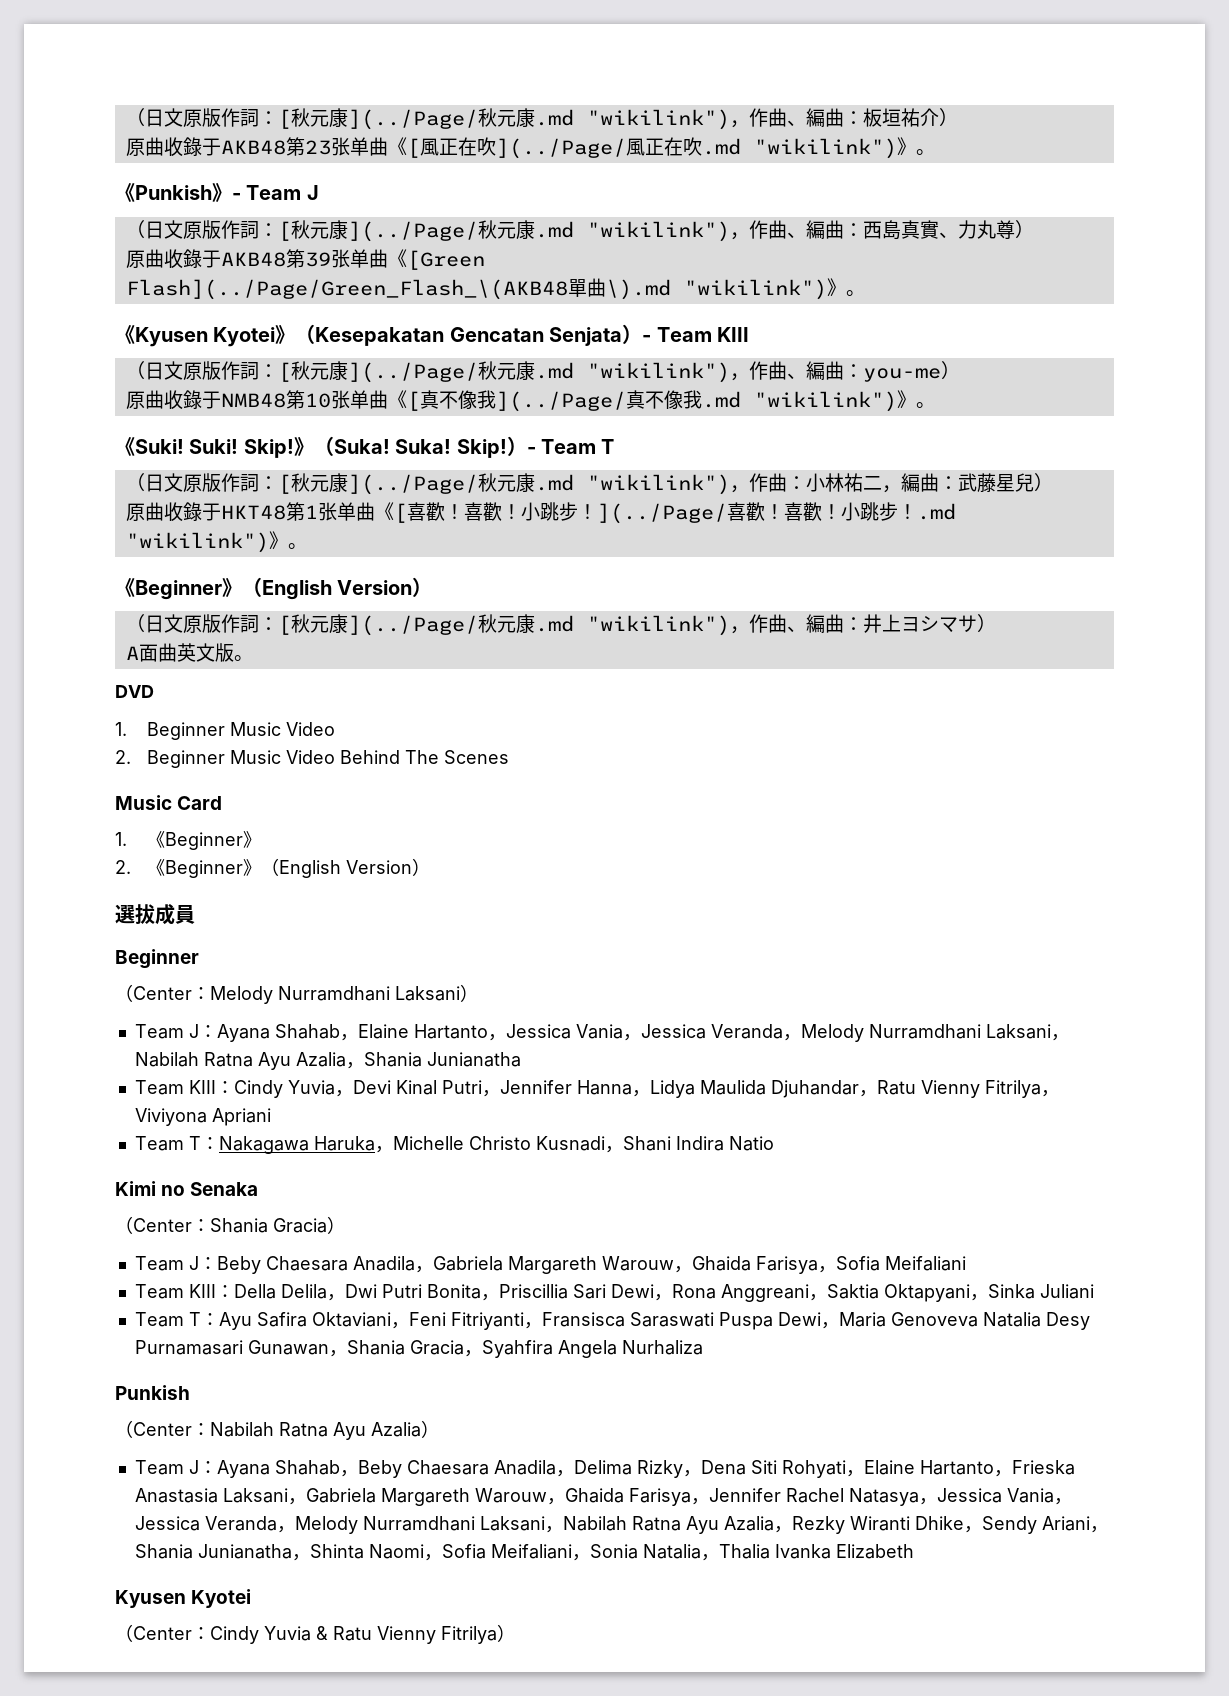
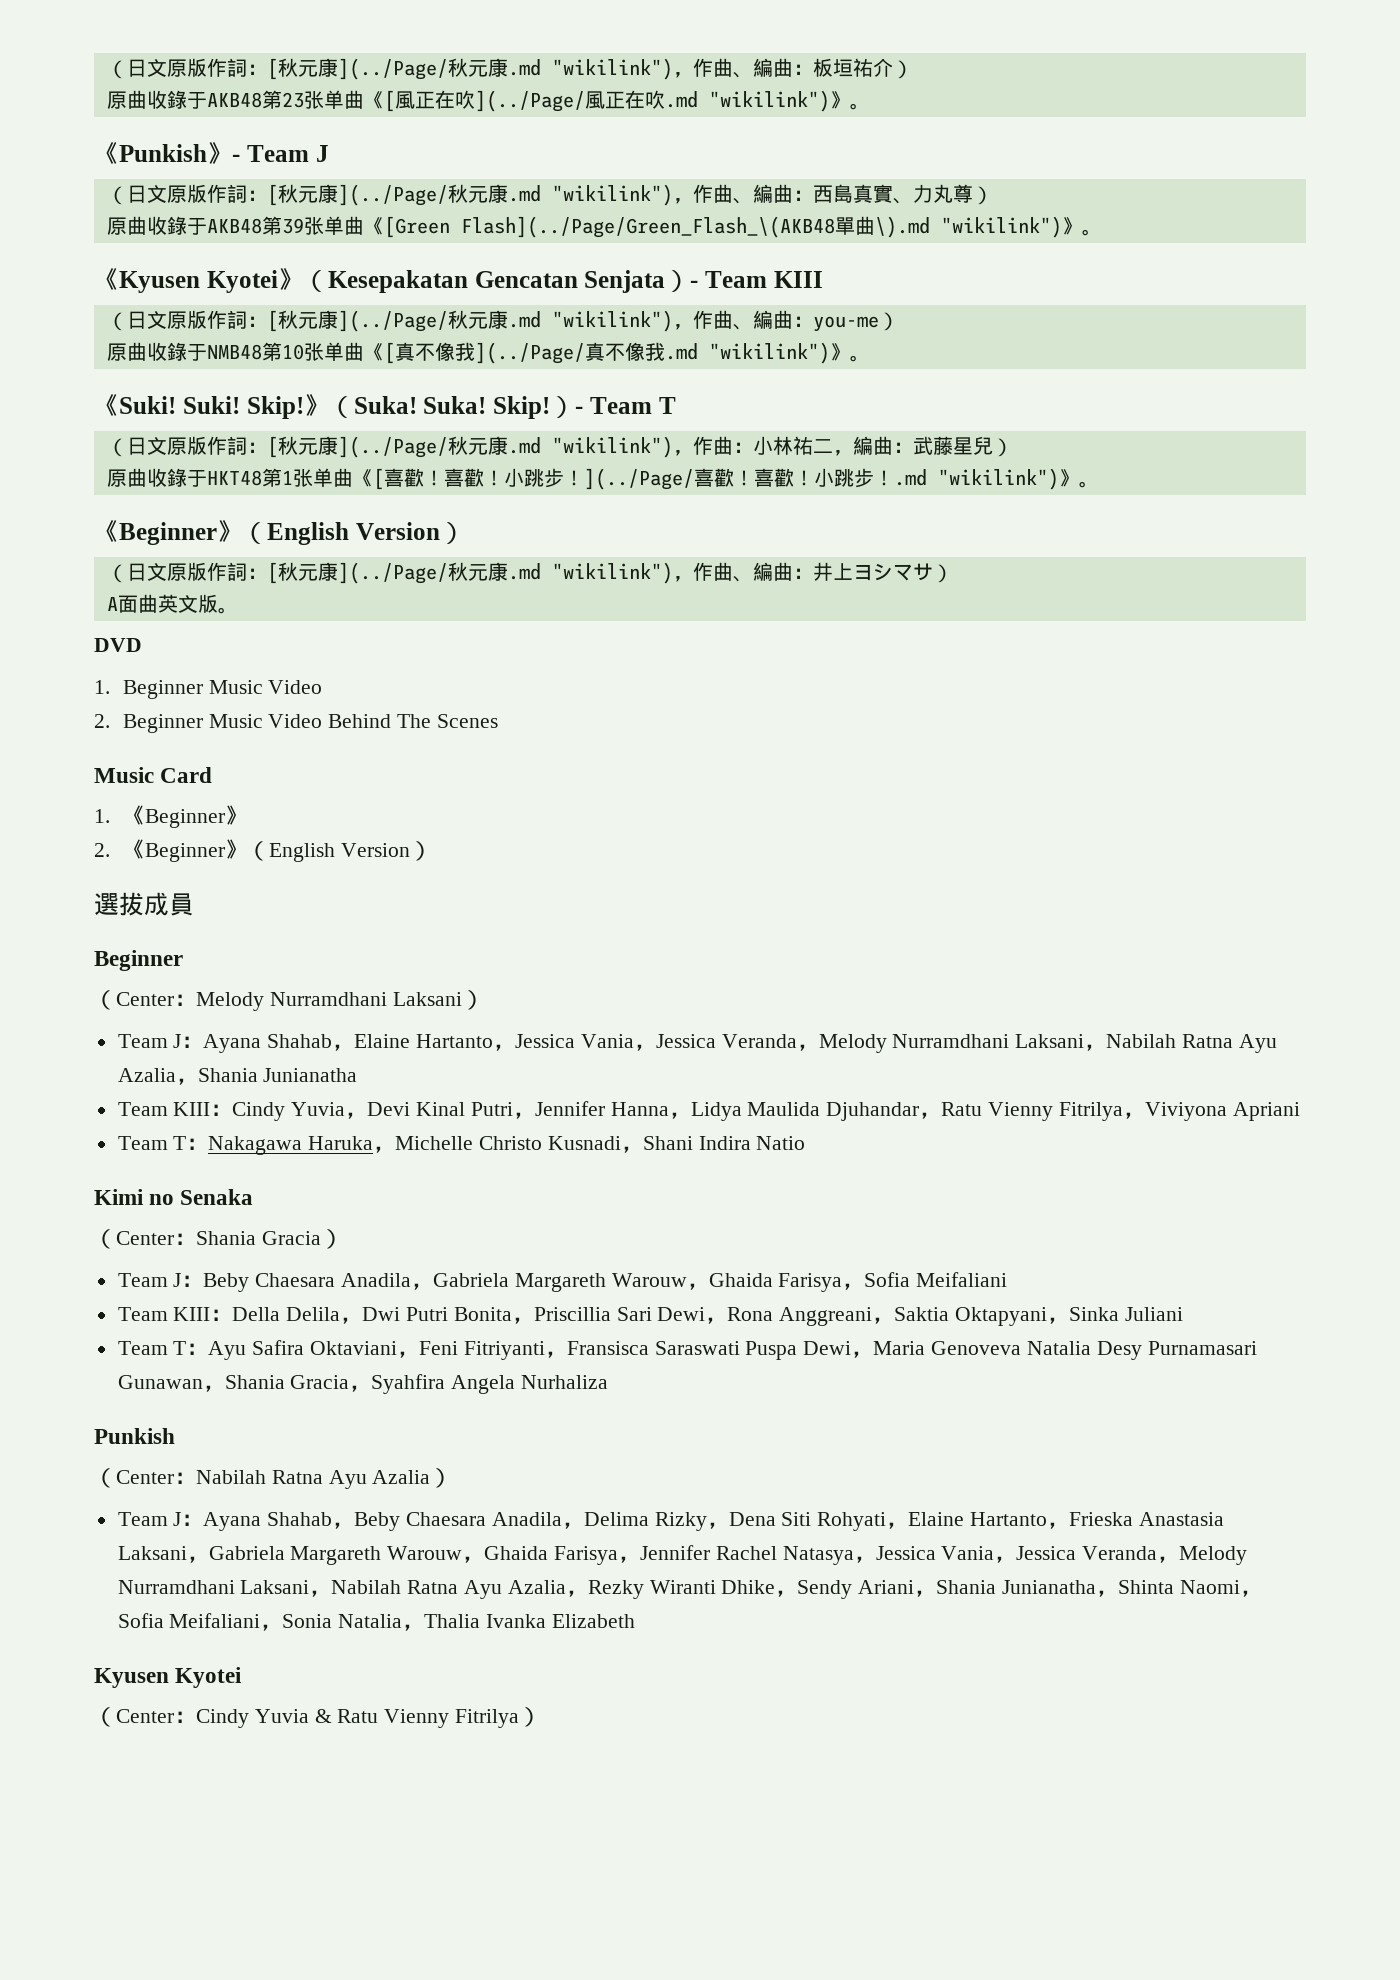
- 原曲收錄于AKB48第39张单曲《[Green
- Flash](../Page/Green_Flash_\(AKB48單曲\).md "wikilink")》。
+ 原曲收錄于AKB48第39张单曲《[Green Flash](../Page/Green_Flash_\(AKB48單曲\).md "wikilink")》。

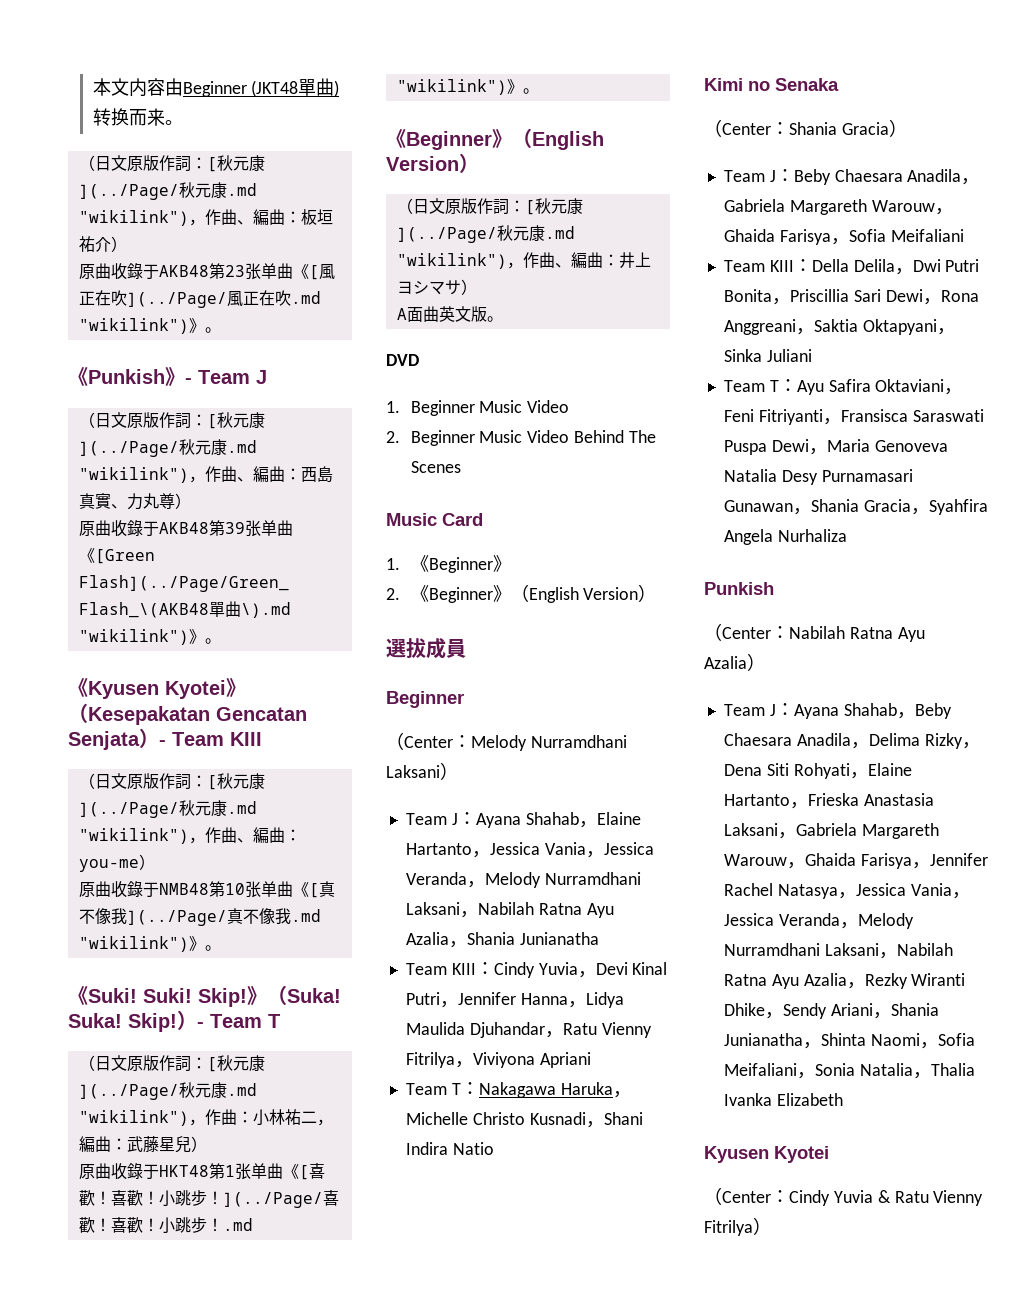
+ 本文内容由Beginner (JKT48單曲)转换而来。

